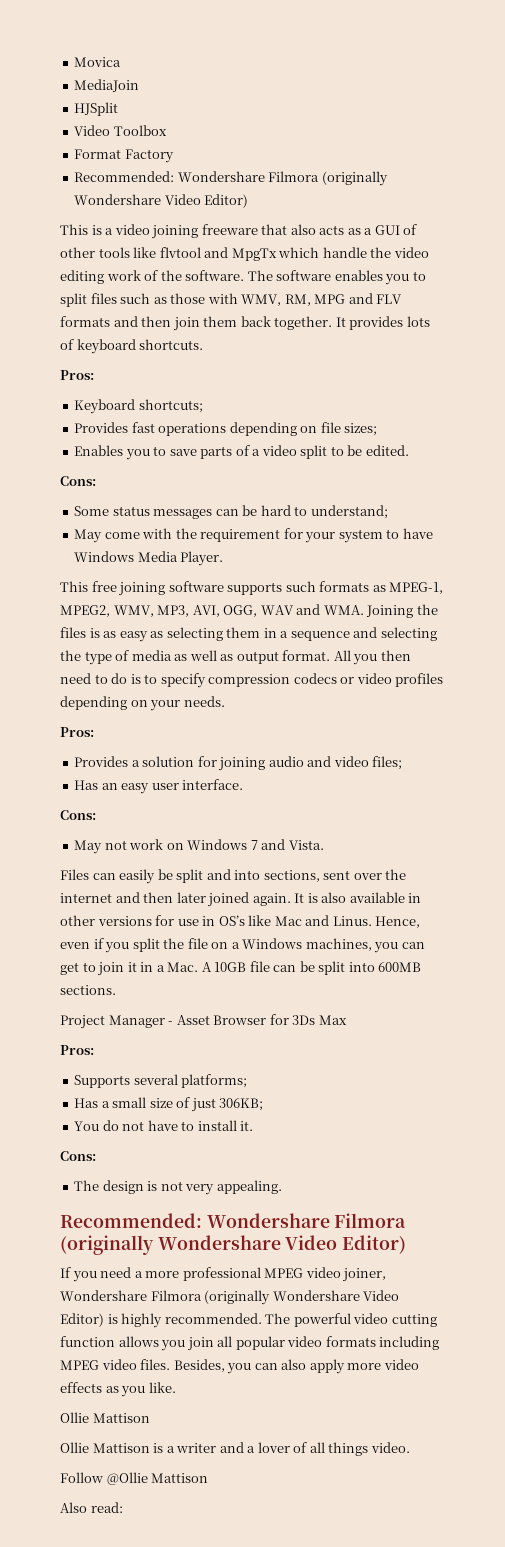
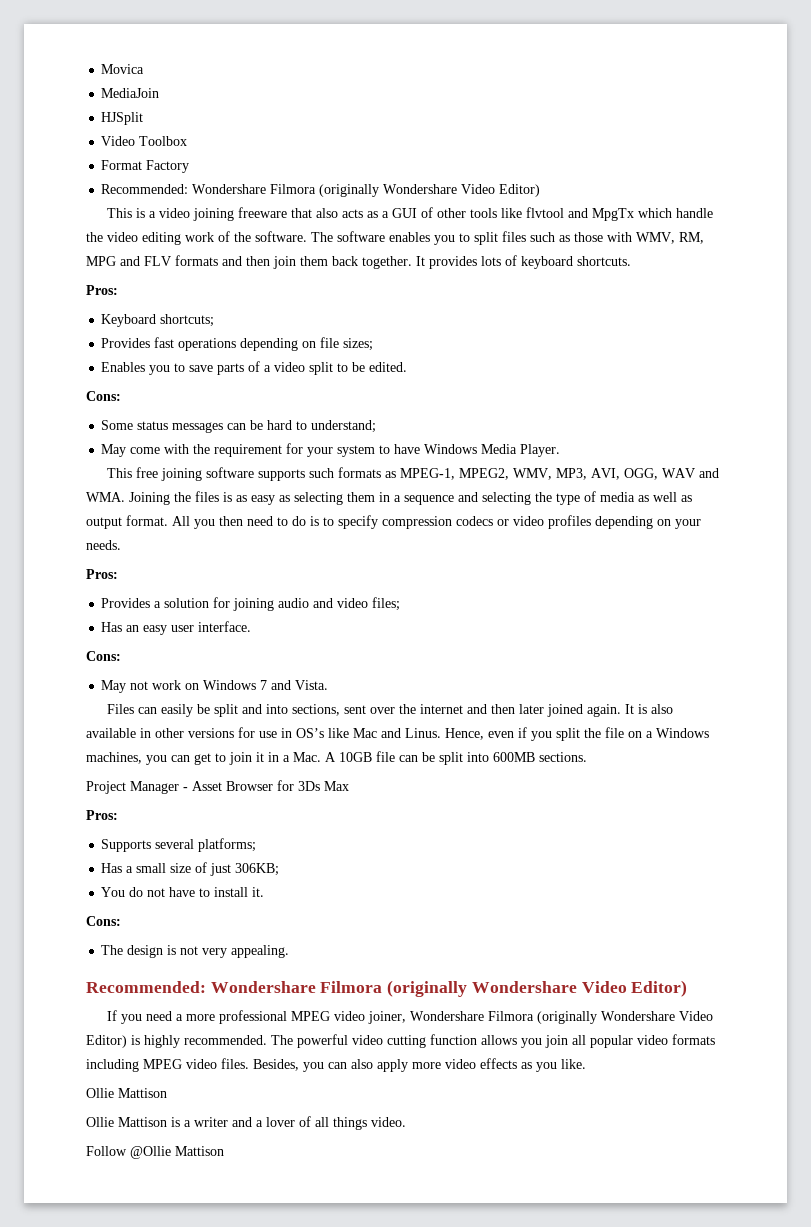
- Also read:

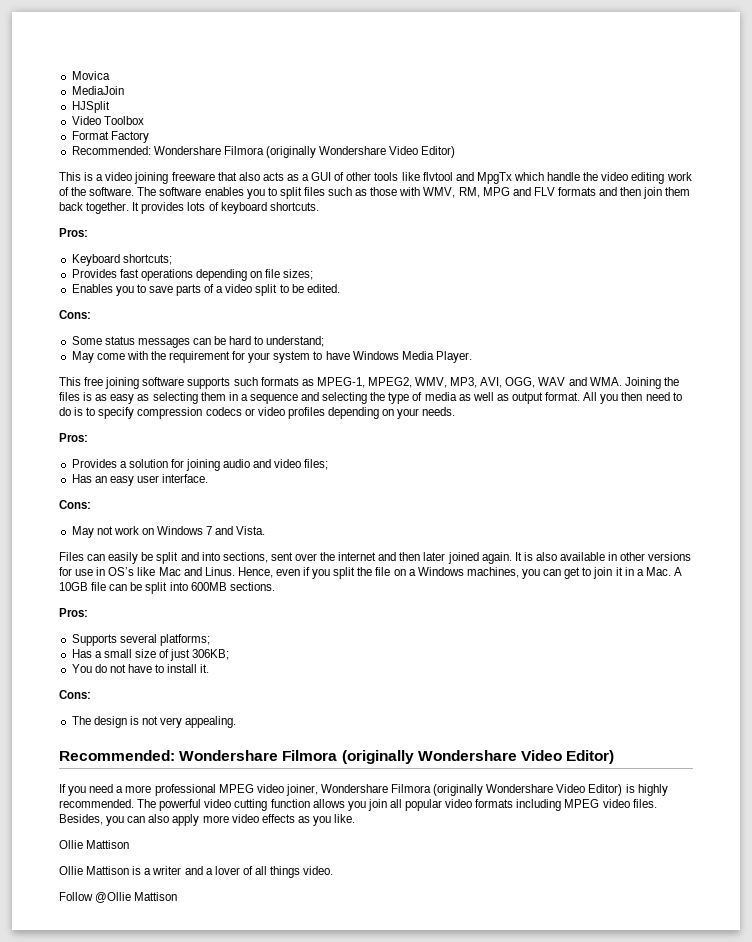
- Project Manager - Asset Browser for 3Ds Max

